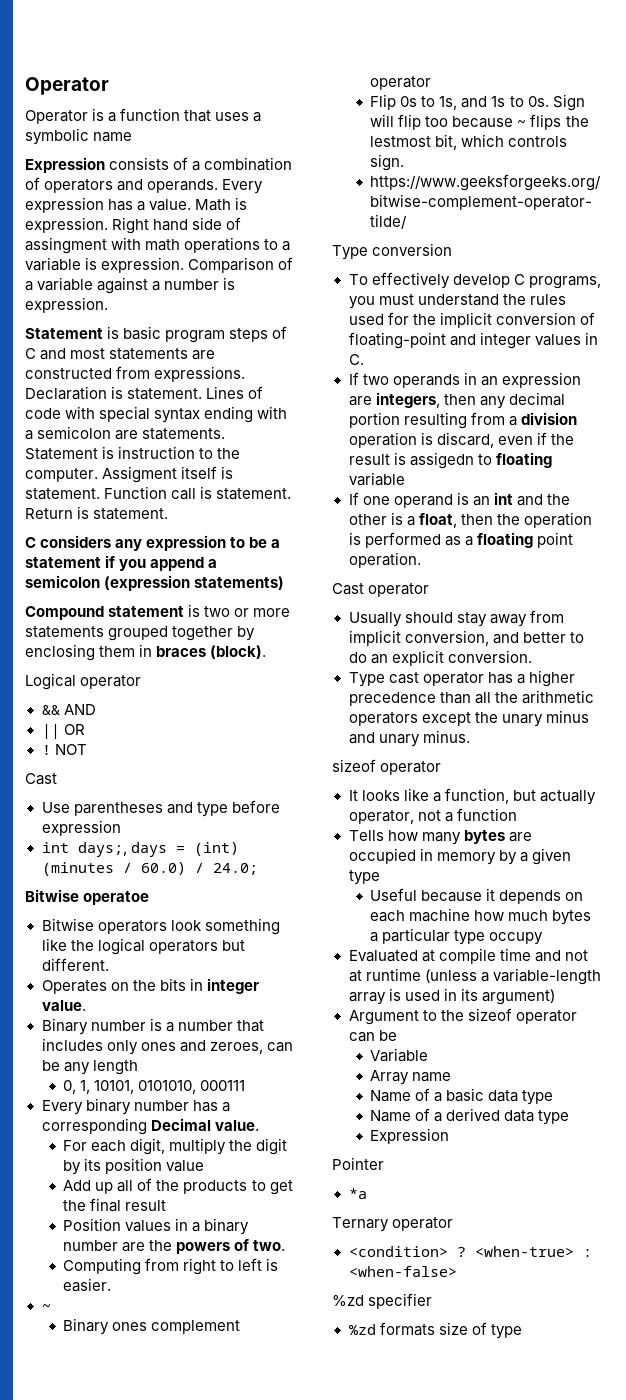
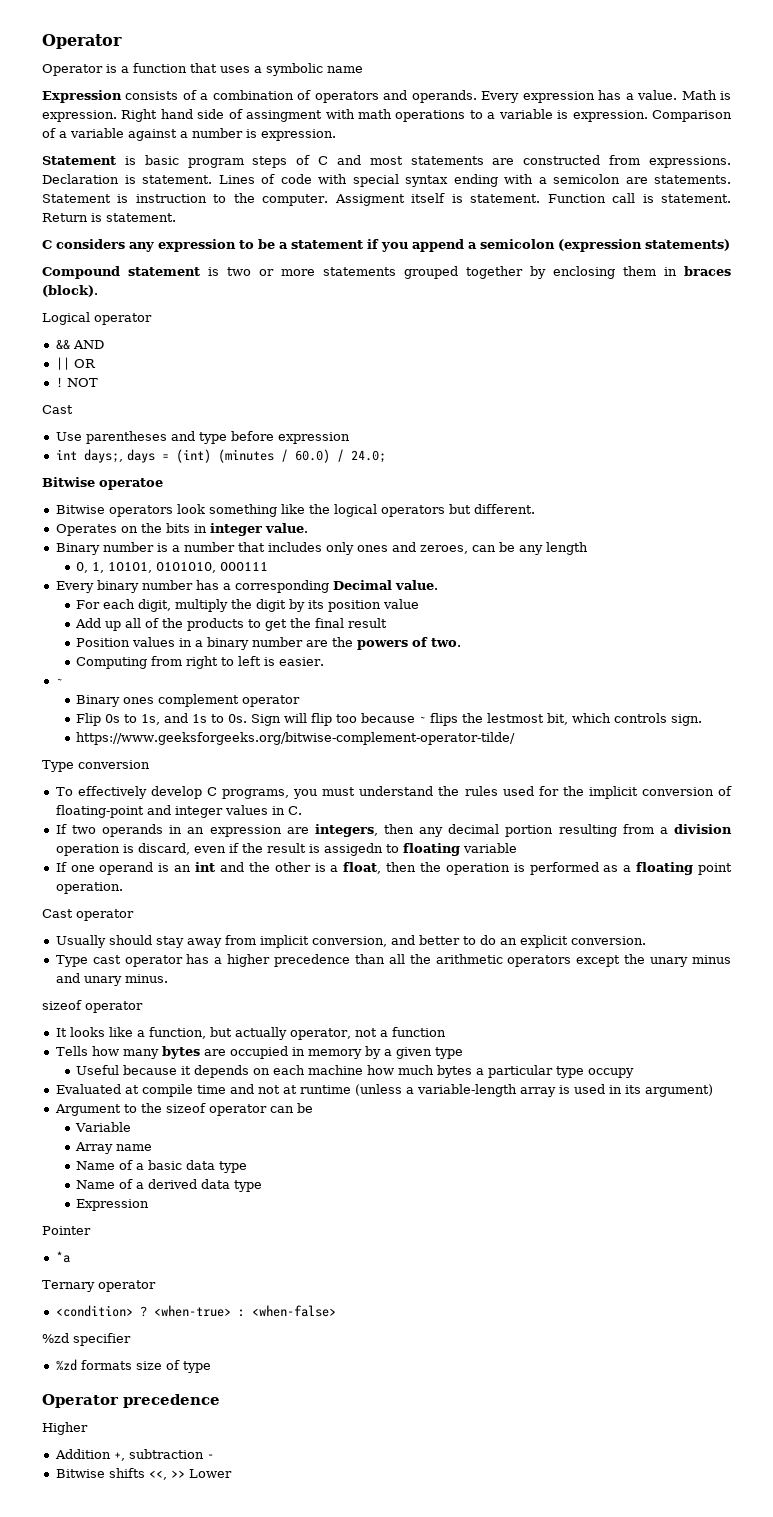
+ Operator precedence
+ Higher
+ Addition +, subtraction -
+ Bitwise shifts <<, >> Lower

